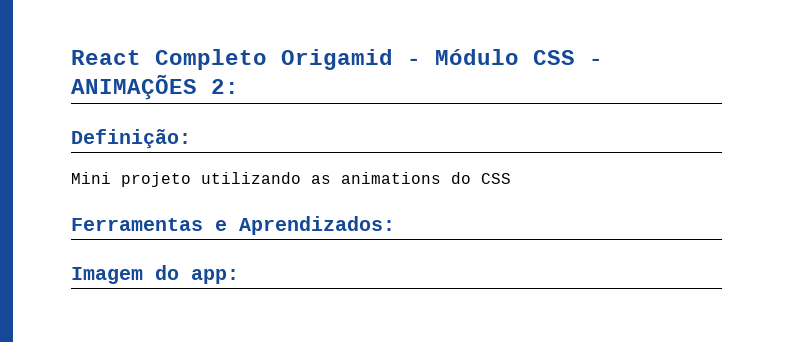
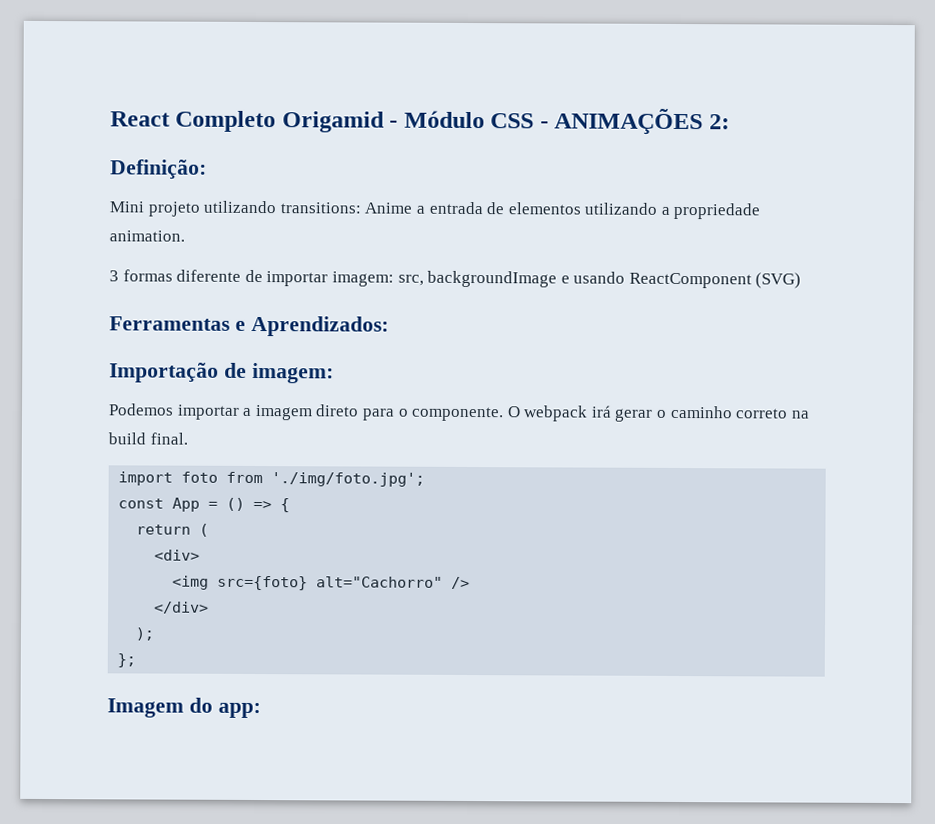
- Mini projeto utilizando as animations do CSS
+ Mini projeto utilizando transitions: Anime a entrada de elementos utilizando a propriedade animation.
+ 3 formas diferente de importar imagem: src, backgroundImage e usando ReactComponent (SVG)
  Ferramentas e Aprendizados:
+ Importação de imagem:
+ Podemos importar a imagem direto para o componente. O webpack irá gerar o caminho correto na build final.
+ import foto from './img/foto.jpg';
+ const App = () => {
+ return (
+ <div>
+ <img src={foto} alt="Cachorro" />
+ </div>
+ );
+ };

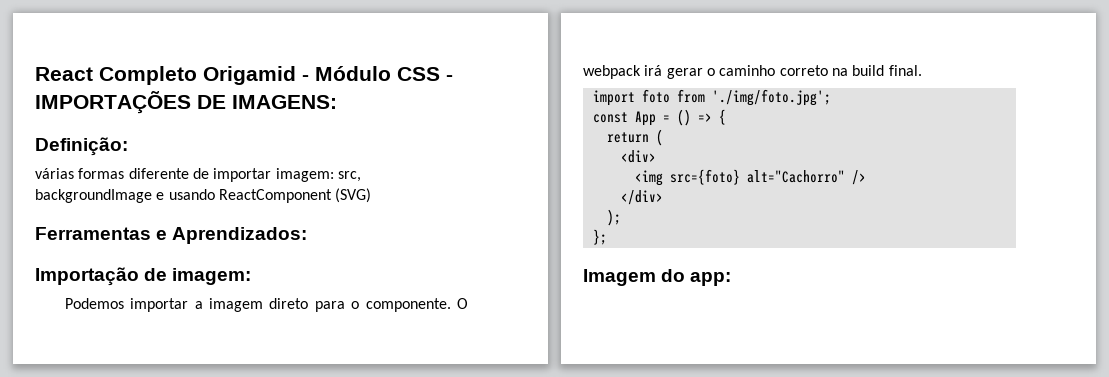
- React Completo Origamid - Módulo CSS - ANIMAÇÕES 2:
+ React Completo Origamid - Módulo CSS - IMPORTAÇÕES DE IMAGENS:
  Definição:
- Mini projeto utilizando transitions: Anime a entrada de elementos utilizando a propriedade animation.
- 3 formas diferente de importar imagem: src, backgroundImage e usando ReactComponent (SVG)
+ várias formas diferente de importar imagem: src, backgroundImage e usando ReactComponent (SVG)

